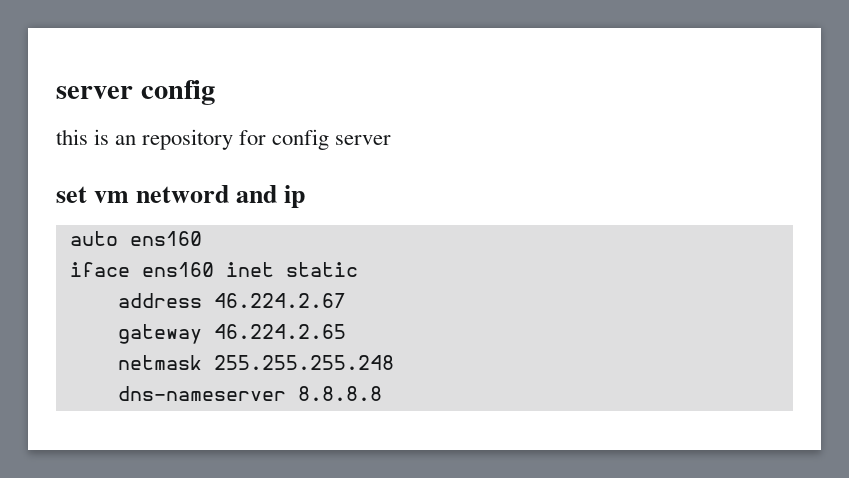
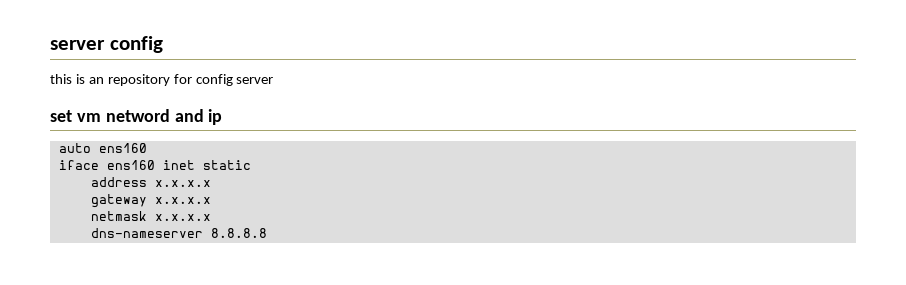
- address 46.224.2.67
+ address x.x.x.x
- gateway 46.224.2.65
+ gateway x.x.x.x
- netmask 255.255.255.248
+ netmask x.x.x.x

